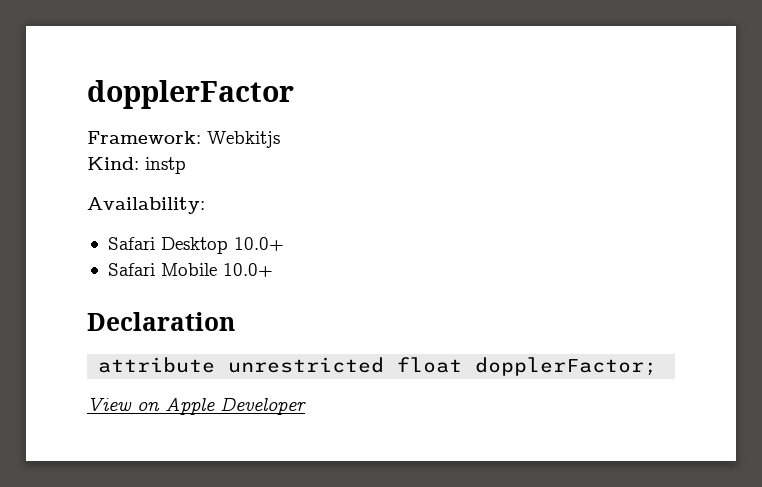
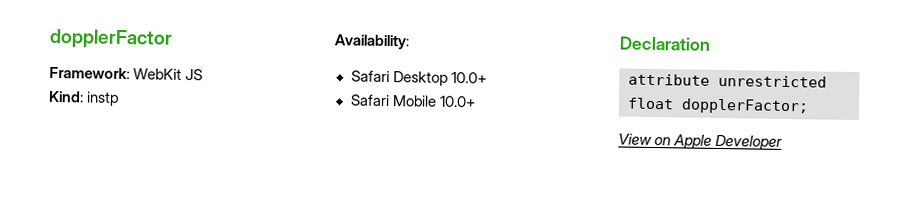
- Framework: Webkitjs
+ Framework: WebKit JS

